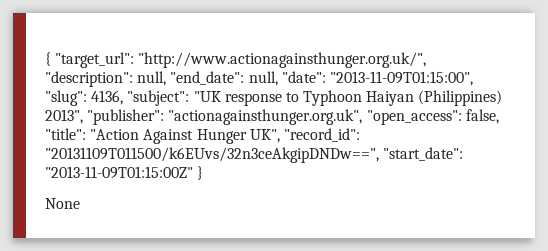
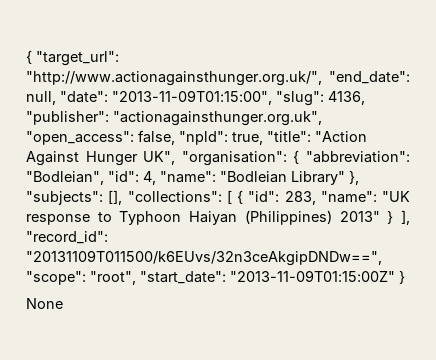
- { "target_url": "http://www.actionagainsthunger.org.uk/", "description": null, "end_date": null, "date": "2013-11-09T01:15:00", "slug": 4136, "subject": "UK response to Typhoon Haiyan (Philippines) 2013", "publisher": "actionagainsthunger.org.uk", "open_access": false, "title": "Action Against Hunger UK", "record_id": "20131109T011500/k6EUvs/32n3ceAkgipDNDw==", "start_date": "2013-11-09T01:15:00Z" }
+ { "target_url": "http://www.actionagainsthunger.org.uk/", "end_date": null, "date": "2013-11-09T01:15:00", "slug": 4136, "publisher": "actionagainsthunger.org.uk", "open_access": false, "npld": true, "title": "Action Against Hunger UK", "organisation": { "abbreviation": "Bodleian", "id": 4, "name": "Bodleian Library" }, "subjects": [], "collections": [ { "id": 283, "name": "UK response to Typhoon Haiyan (Philippines) 2013" } ], "record_id": "20131109T011500/k6EUvs/32n3ceAkgipDNDw==", "scope": "root", "start_date": "2013-11-09T01:15:00Z" }

